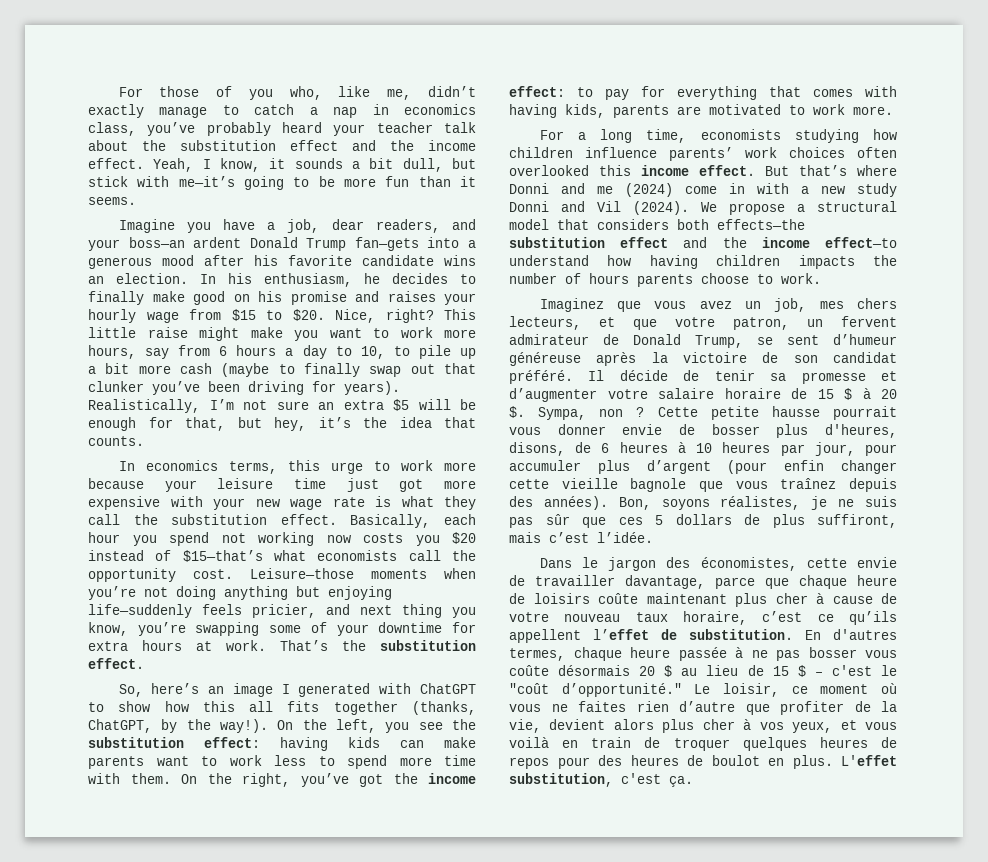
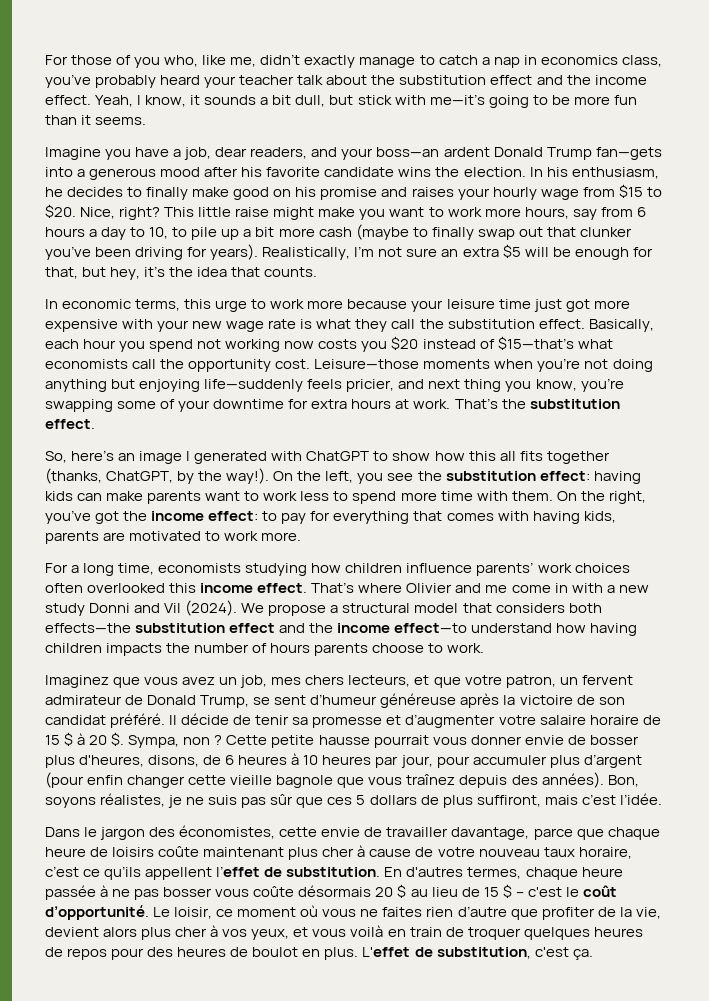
- Imagine you have a job, dear readers, and your boss—an ardent Donald Trump fan—gets into a generous mood after his favorite candidate wins an election.
+ Imagine you have a job, dear readers, and your boss—an ardent Donald Trump fan—gets into a generous mood after his favorite candidate wins the election.
- In economics terms, this urge to work more because your leisure time just got more expensive with your new wage rate is what they call the substitution effect.
+ In economic terms, this urge to work more because your leisure time just got more expensive with your new wage rate is what they call the substitution effect.
- But that’s where Donni and me (2024) come in with a new study Donni and Vil (2024).
+ That’s where Olivier and me come in with a new study Donni and Vil (2024).
- En d'autres termes, chaque heure passée à ne pas bosser vous coûte désormais 20 $ au lieu de 15 $ – c'est le "coût d’opportunité."
+ En d'autres termes, chaque heure passée à ne pas bosser vous coûte désormais 20 $ au lieu de 15 $ – c'est le coût d’opportunité.
- L'effet substitution, c'est ça.
+ L'effet de substitution, c'est ça.

